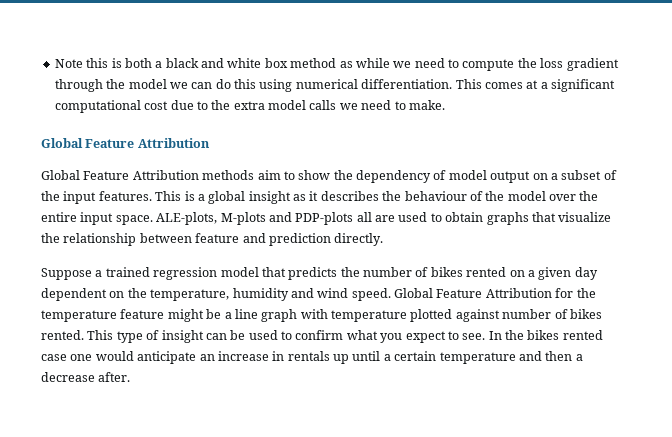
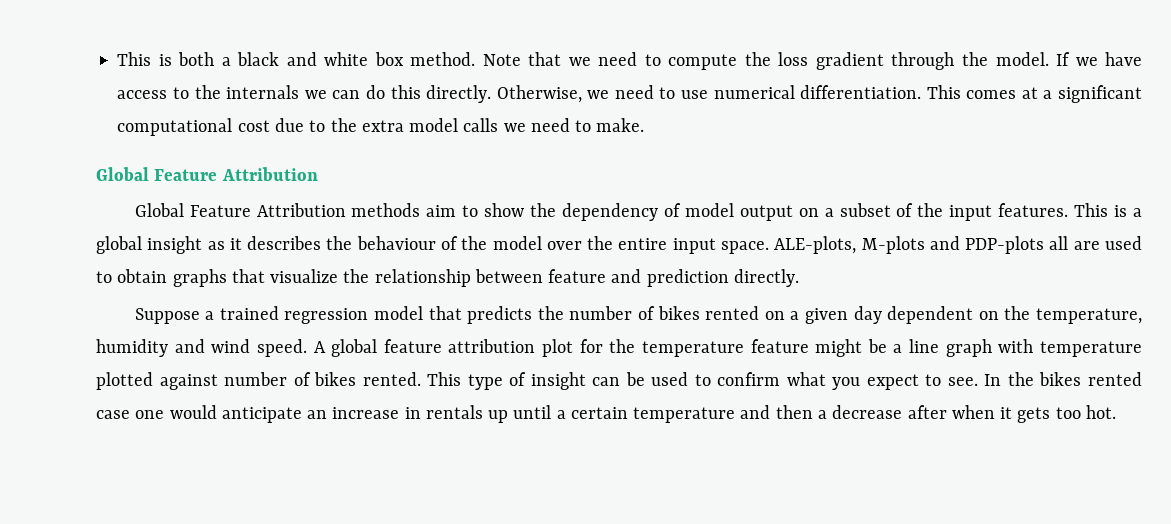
- Note this is both a black and white box method as while we need to compute the loss gradient through the model we can do this using numerical differentiation.
+ This is both a black and white box method. Note that we need to compute the loss gradient through the model. If we have access to the internals we can do this directly. Otherwise, we need to use numerical differentiation.
- Global Feature Attribution for the temperature feature might be a line graph with temperature plotted against number of bikes rented.
+ A global feature attribution plot for the temperature feature might be a line graph with temperature plotted against number of bikes rented.
- In the bikes rented case one would anticipate an increase in rentals up until a certain temperature and then a decrease after.
+ In the bikes rented case one would anticipate an increase in rentals up until a certain temperature and then a decrease after when it gets too hot.

